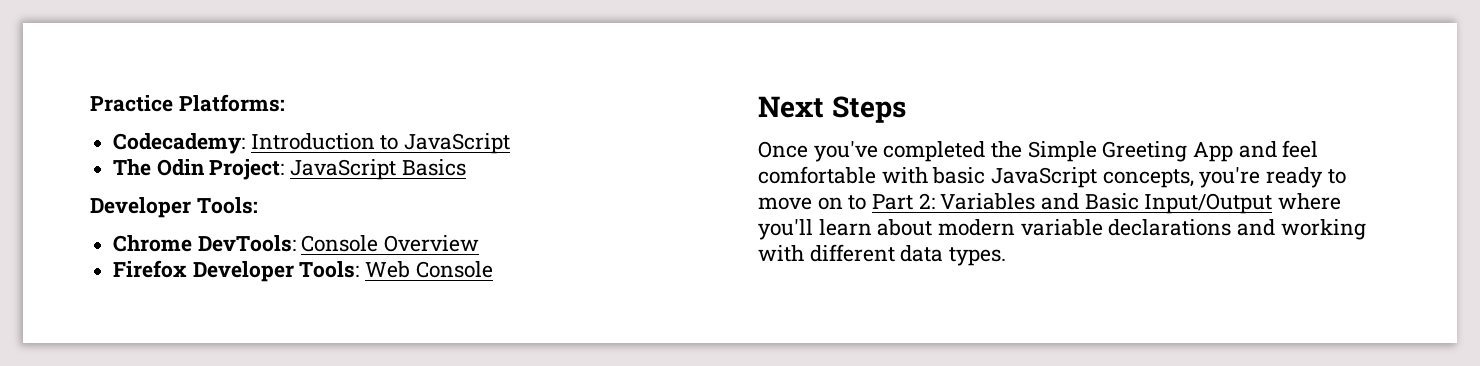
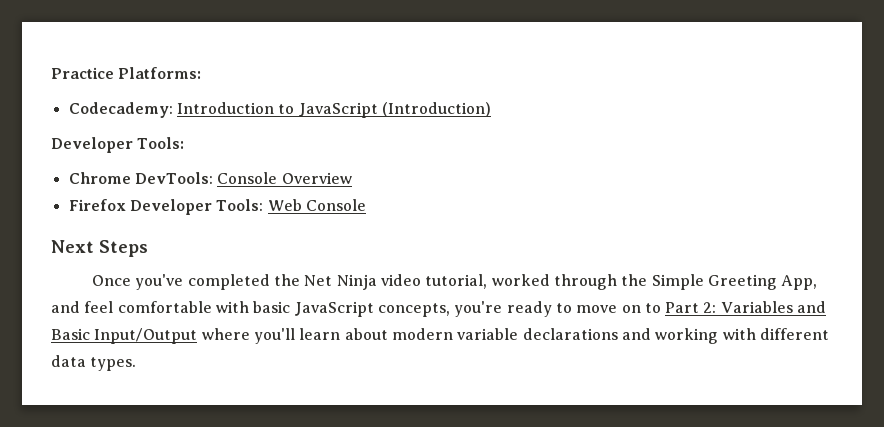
- Codecademy: Introduction to JavaScript
- The Odin Project: JavaScript Basics
+ Codecademy: Introduction to JavaScript (Introduction)
- Once you've completed the Simple Greeting App and feel comfortable with basic JavaScript concepts, you're ready to move on to Part 2: Variables and Basic Input/Output where you'll learn about modern variable declarations and working with different data types.
+ Once you've completed the Net Ninja video tutorial, worked through the Simple Greeting App, and feel comfortable with basic JavaScript concepts, you're ready to move on to Part 2: Variables and Basic Input/Output where you'll learn about modern variable declarations and working with different data types.

